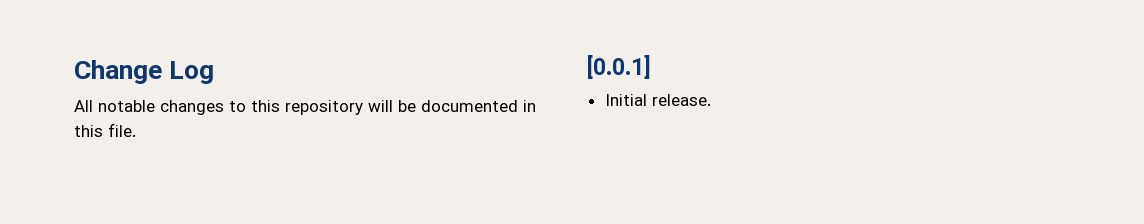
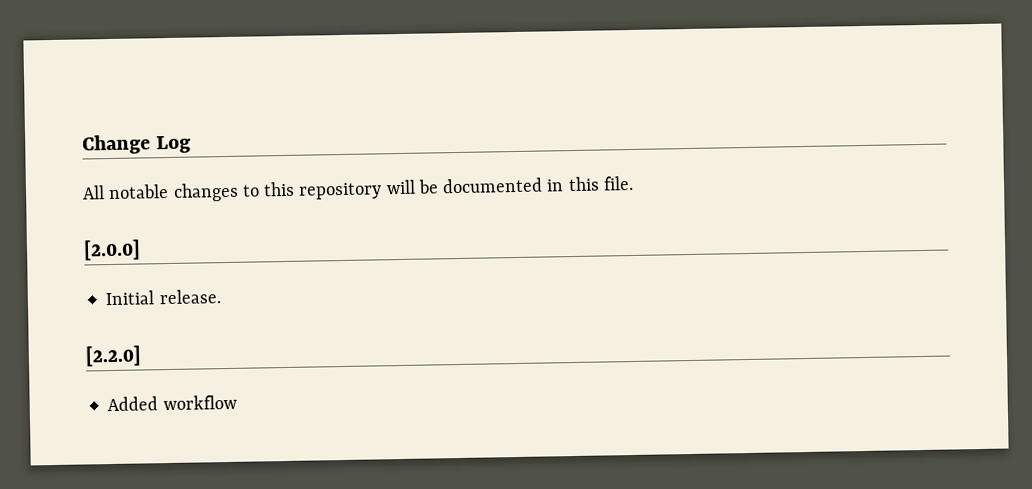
- [0.0.1]
+ [2.0.0]
+ [2.2.0]
+ Added workflow

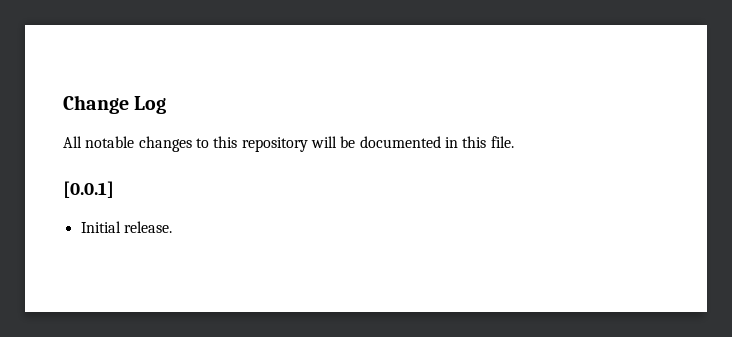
- [2.0.0]
+ [0.0.1]
- [2.2.0]
- Added workflow

